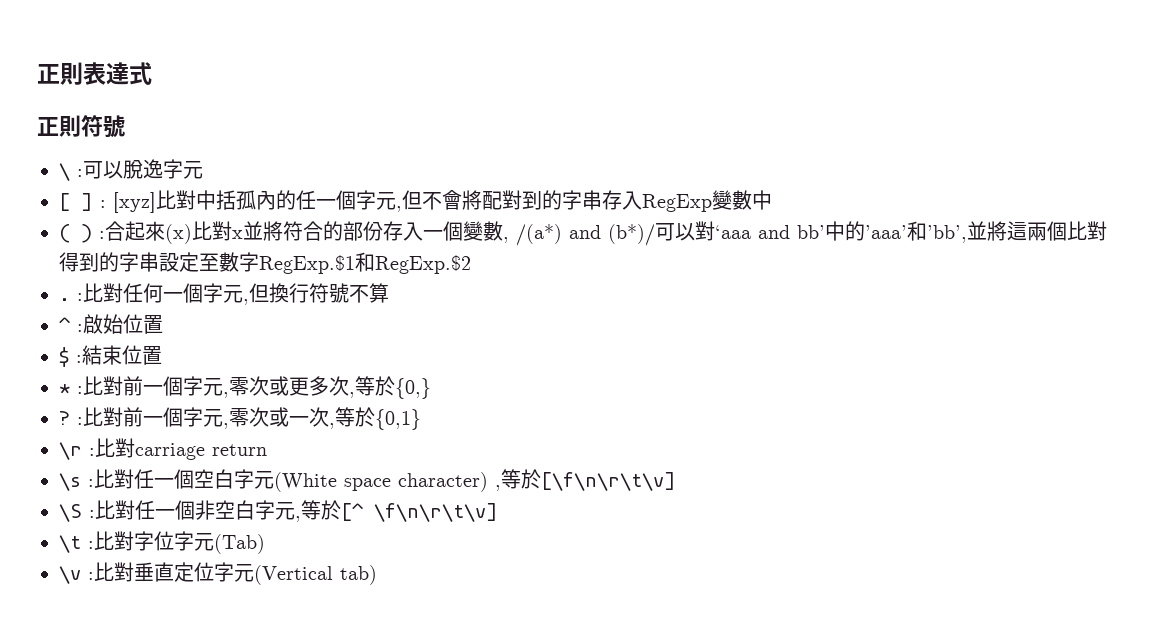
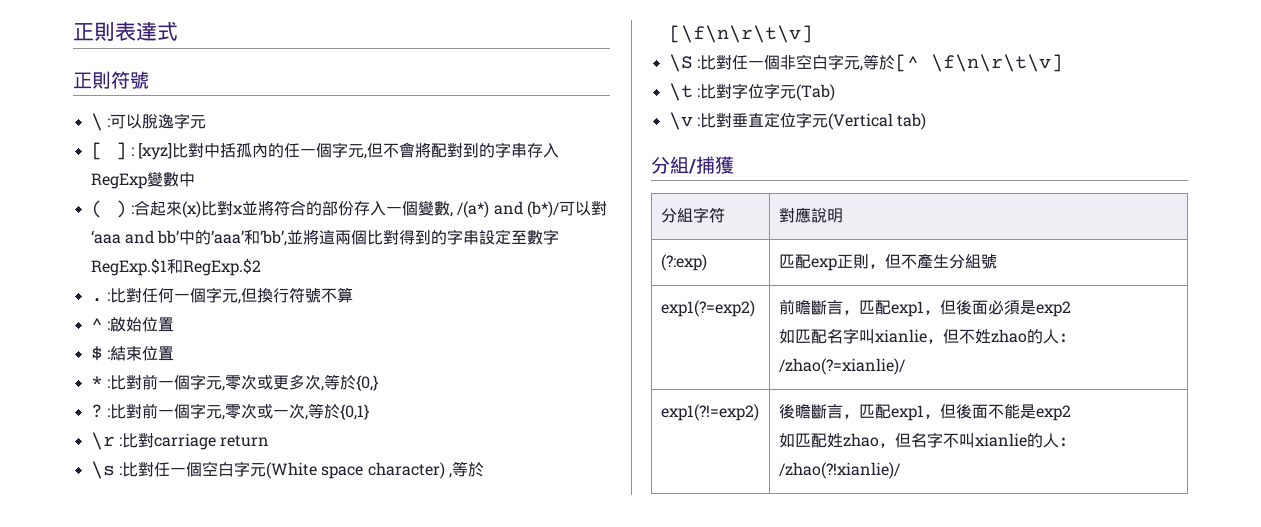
+ 分組/捕獲
+ 分組字符 | 對應說明
+ (?:exp) | 匹配exp正則，但不產生分組號
+ exp1(?=exp2) | 前瞻斷言，匹配exp1，但後面必須是exp2
+ 如匹配名字叫xianlie，但不姓zhao的人：/zhao(?=xianlie)/
+ exp1(?!=exp2) | 後瞻斷言，匹配exp1，但後面不能是exp2
+ 如匹配姓zhao，但名字不叫xianlie的人：/zhao(?!xianlie)/

